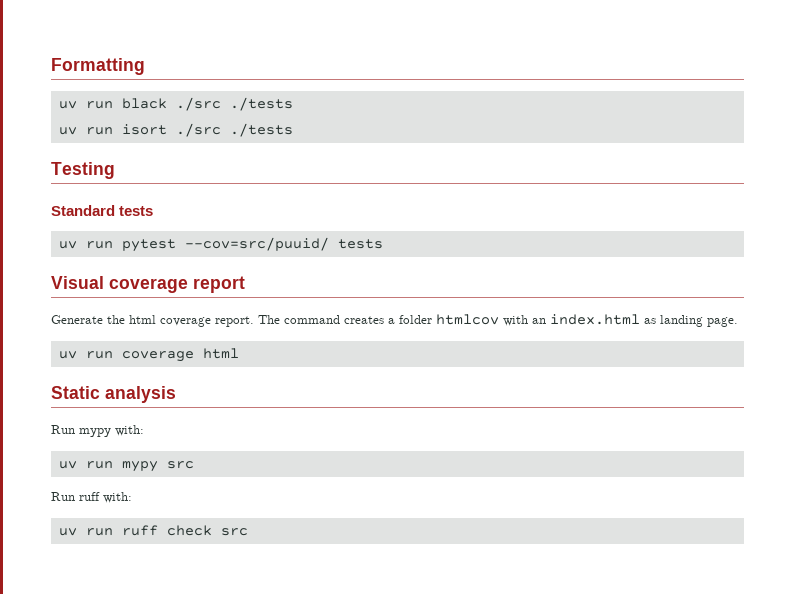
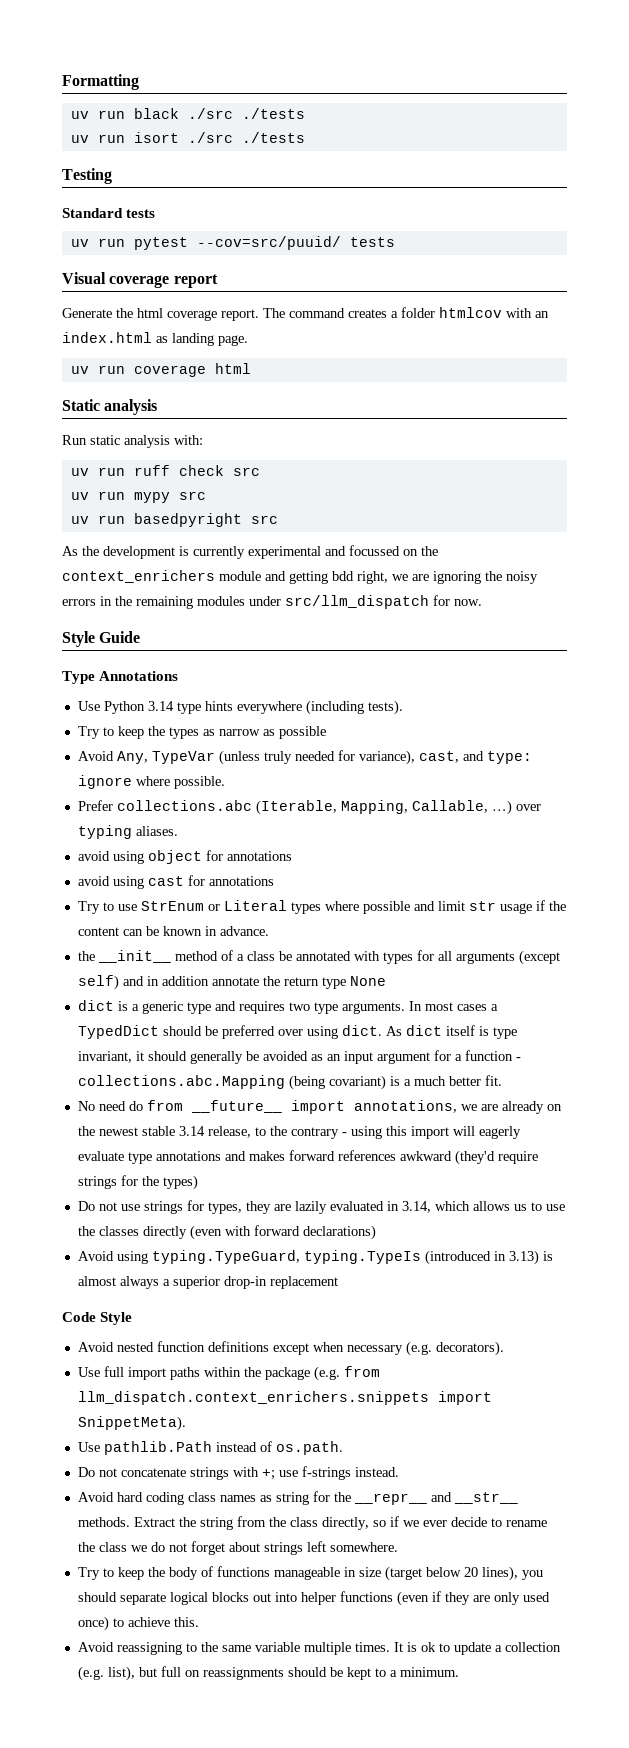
- Run mypy with:
- uv run mypy src
- Run ruff with:
+ Run static analysis with:
+ uv run mypy src
+ uv run basedpyright src
+ As the development is currently experimental and focussed on the context_enrichers module and getting bdd right, we are ignoring the noisy errors in the remaining modules under src/llm_dispatch for now.
+ Style Guide
+ Type Annotations
+ Use Python 3.14 type hints everywhere (including tests).
+ Try to keep the types as narrow as possible
+ Avoid Any, TypeVar (unless truly needed for variance), cast, and type: ignore where possible.
+ Prefer collections.abc (Iterable, Mapping, Callable, …) over typing aliases.
+ avoid using object for annotations
+ avoid using cast for annotations
+ Try to use StrEnum or Literal types where possible and limit str usage if the content can be known in advance.
+ the __init__ method of a class be annotated with types for all arguments (except self) and in addition annotate the return type None
+ dict is a generic type and requires two type arguments. In most cases a TypedDict should be preferred over using dict. As dict itself is type invariant, it should generally be avoided as an input argument for a function - collections.abc.Mapping (being covariant) is a much better fit.
+ No need do from __future__ import annotations, we are already on the newest stable 3.14 release, to the contrary - using this import will eagerly evaluate type annotations and makes forward references awkward (they'd require strings for the types)
+ Do not use strings for types, they are lazily evaluated in 3.14, which allows us to use the classes directly (even with forward declarations)
+ Avoid using typing.TypeGuard, typing.TypeIs (introduced in 3.13) is almost always a superior drop-in replacement
+ Code Style
+ Avoid nested function definitions except when necessary (e.g. decorators).
+ Use full import paths within the package (e.g. from llm_dispatch.context_enrichers.snippets import SnippetMeta).
+ Use pathlib.Path instead of os.path.
+ Do not concatenate strings with +; use f-strings instead.
+ Avoid hard coding class names as string for the __repr__ and __str__ methods. Extract the string from the class directly, so if we ever decide to rename the class we do not forget about strings left somewhere.
+ Try to keep the body of functions manageable in size (target below 20 lines), you should separate logical blocks out into helper functions (even if they are only used once) to achieve this.
+ Avoid reassigning to the same variable multiple times. It is ok to update a collection (e.g. list), but full on reassignments should be kept to a minimum.

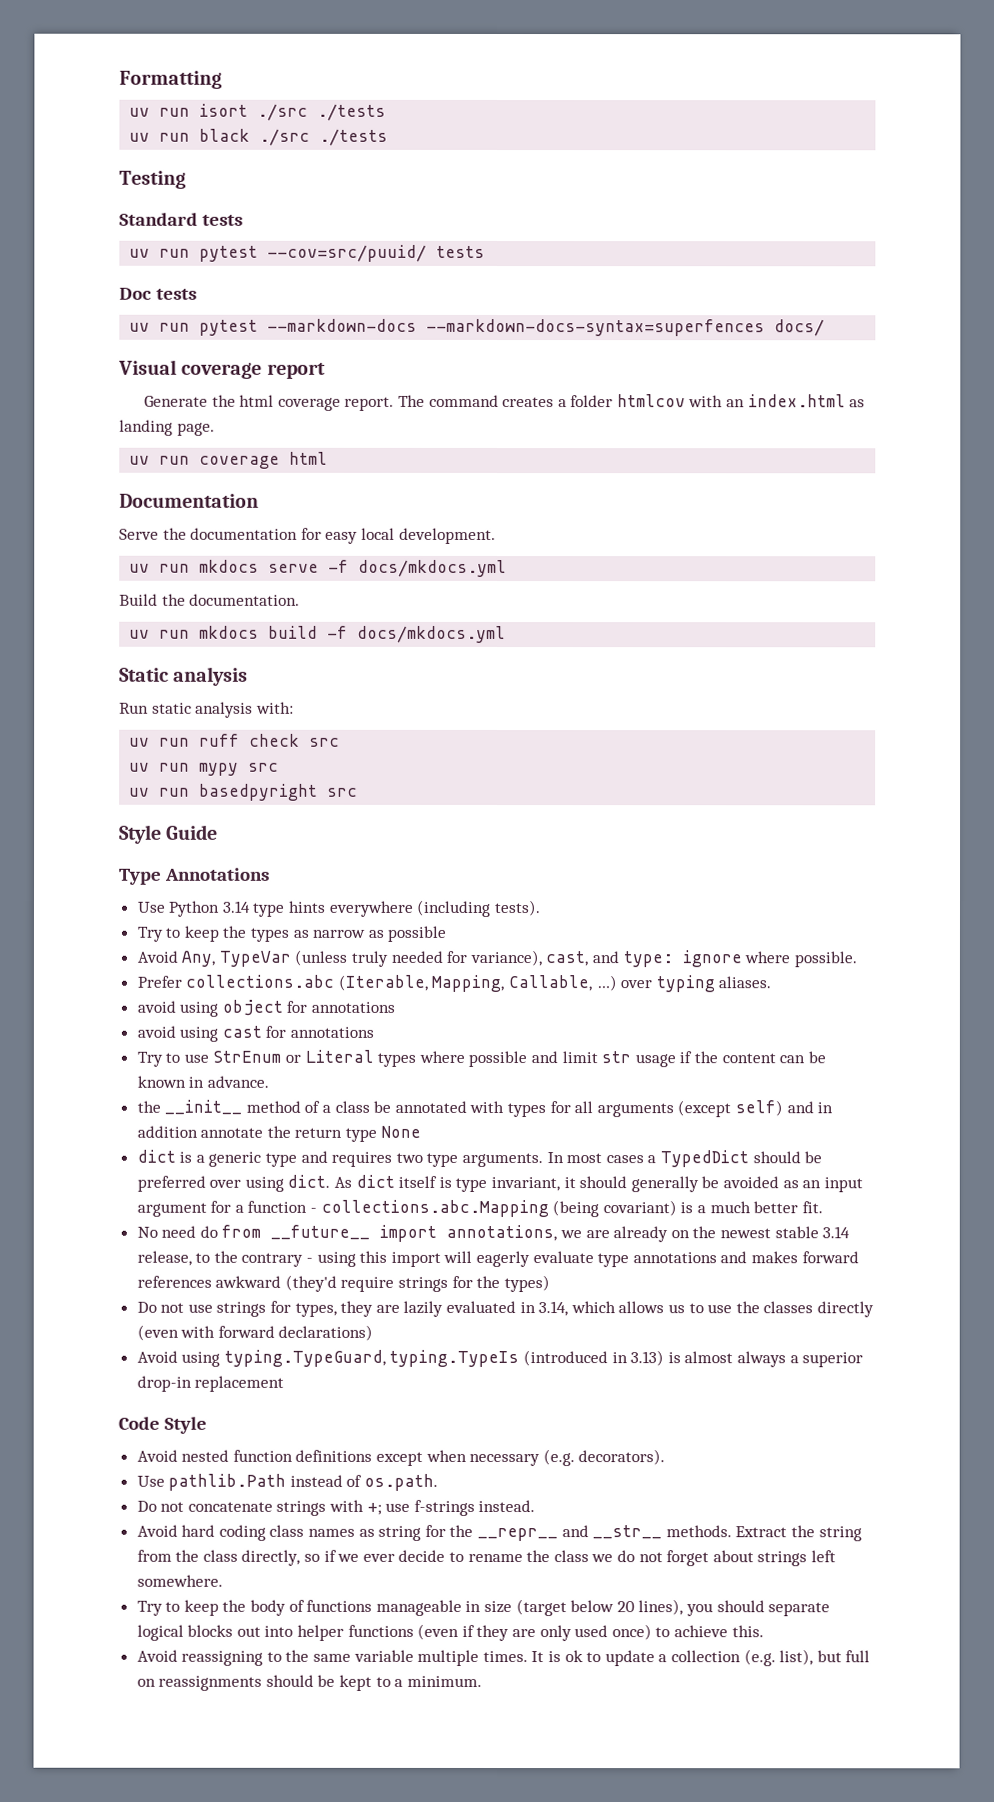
- uv run black ./src ./tests
+ uv run isort ./src ./tests
- uv run isort ./src ./tests
+ uv run black ./src ./tests
+ Doc tests
+ uv run pytest --markdown-docs --markdown-docs-syntax=superfences docs/
+ Documentation
+ Serve the documentation for easy local development.
+ uv run mkdocs serve -f docs/mkdocs.yml
+ Build the documentation.
+ uv run mkdocs build -f docs/mkdocs.yml
- As the development is currently experimental and focussed on the context_enrichers module and getting bdd right, we are ignoring the noisy errors in the remaining modules under src/llm_dispatch for now.
- Use full import paths within the package (e.g. from llm_dispatch.context_enrichers.snippets import SnippetMeta).

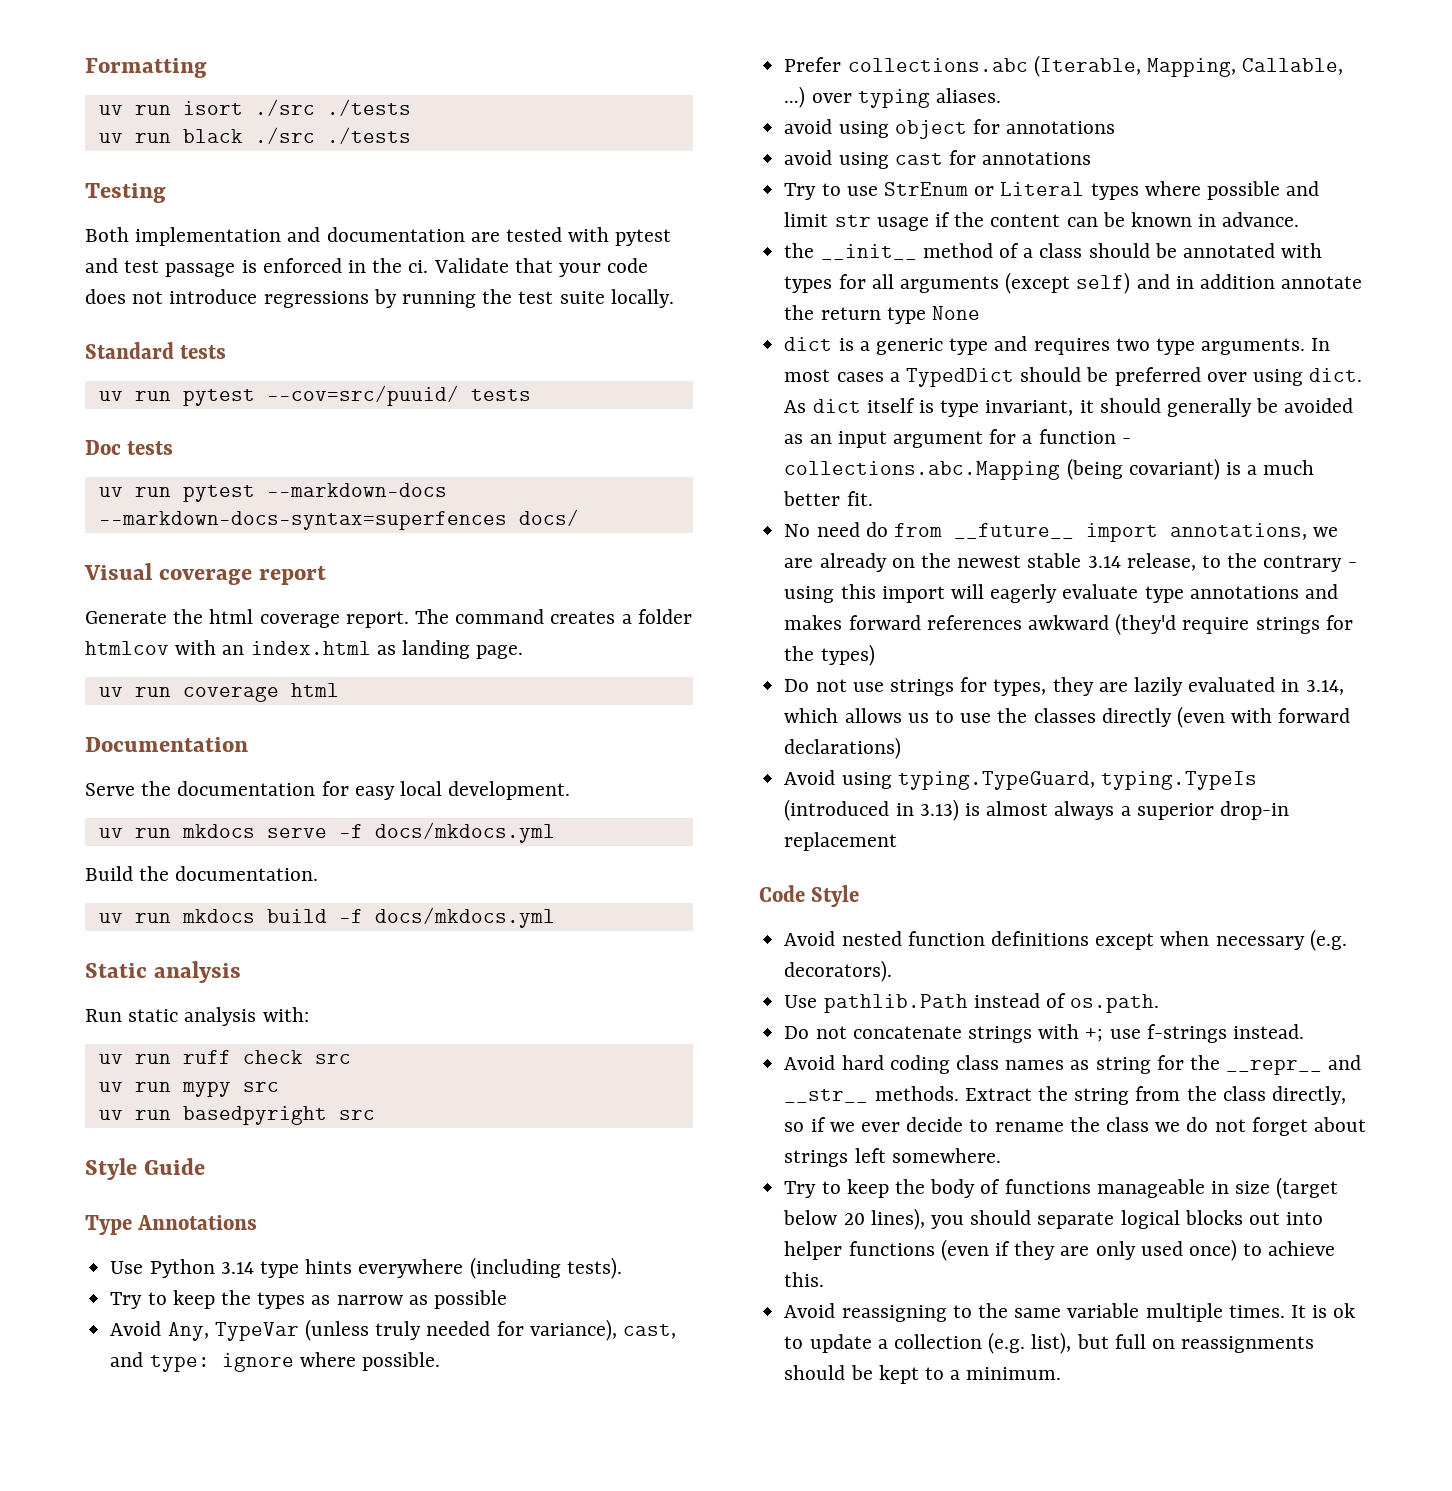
+ Both implementation and documentation are tested with pytest and test passage is enforced in the ci. Validate that your code does not introduce regressions by running the test suite locally.
- the __init__ method of a class be annotated with types for all arguments (except self) and in addition annotate the return type None
+ the __init__ method of a class should be annotated with types for all arguments (except self) and in addition annotate the return type None

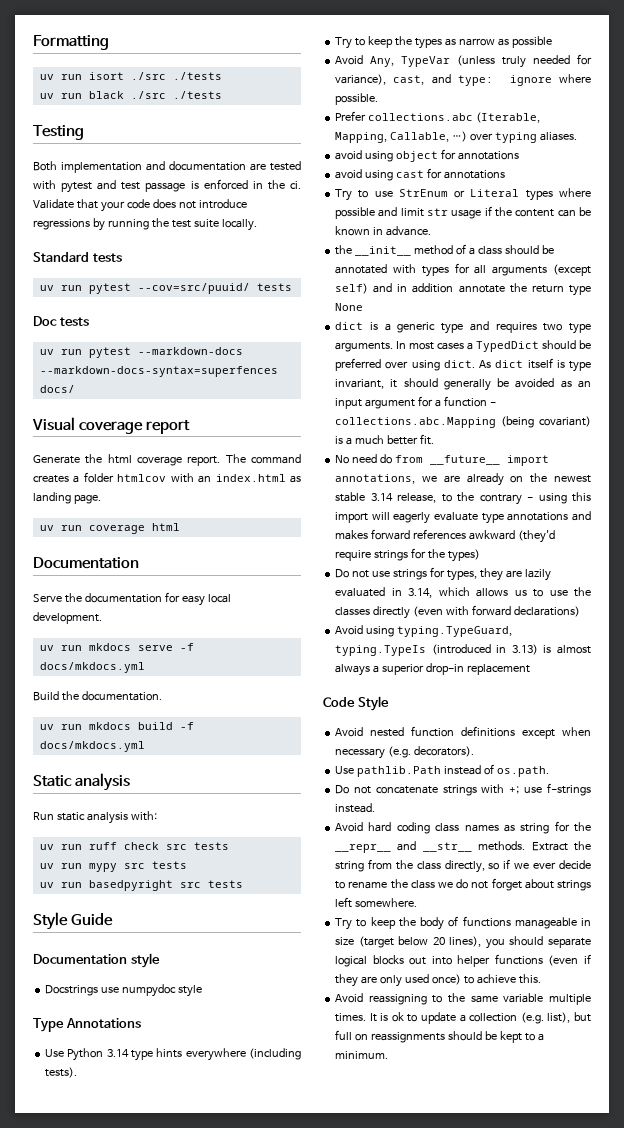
- uv run ruff check src
+ uv run ruff check src tests
- uv run mypy src
+ uv run mypy src tests
- uv run basedpyright src
+ uv run basedpyright src tests
+ Documentation style
+ Docstrings use numpydoc style

